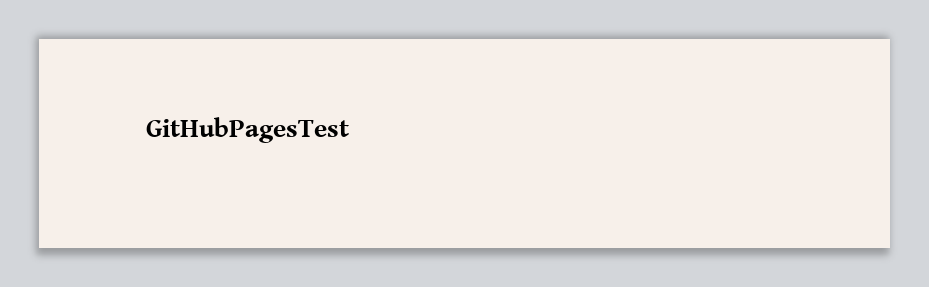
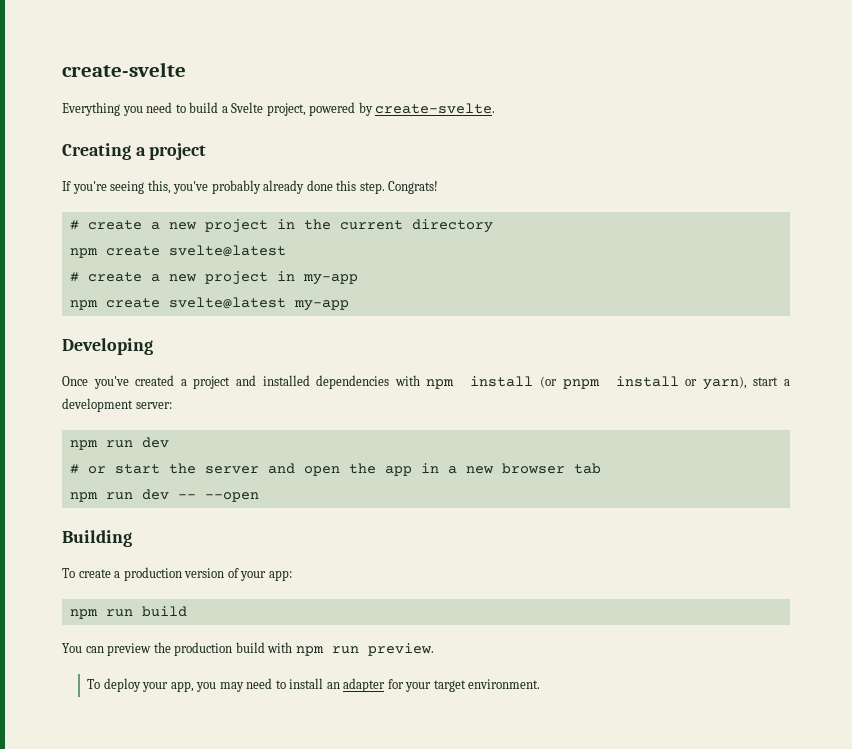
- GitHubPagesTest
+ create-svelte
+ Everything you need to build a Svelte project, powered by create-svelte.
+ Creating a project
+ If you're seeing this, you've probably already done this step. Congrats!
+ # create a new project in the current directory
+ npm create svelte@latest
+ # create a new project in my-app
+ npm create svelte@latest my-app
+ Developing
+ Once you've created a project and installed dependencies with npm install (or pnpm install or yarn), start a development server:
+ npm run dev
+ # or start the server and open the app in a new browser tab
+ npm run dev -- --open
+ Building
+ To create a production version of your app:
+ npm run build
+ You can preview the production build with npm run preview.
+ To deploy your app, you may need to install an adapter for your target environment.

